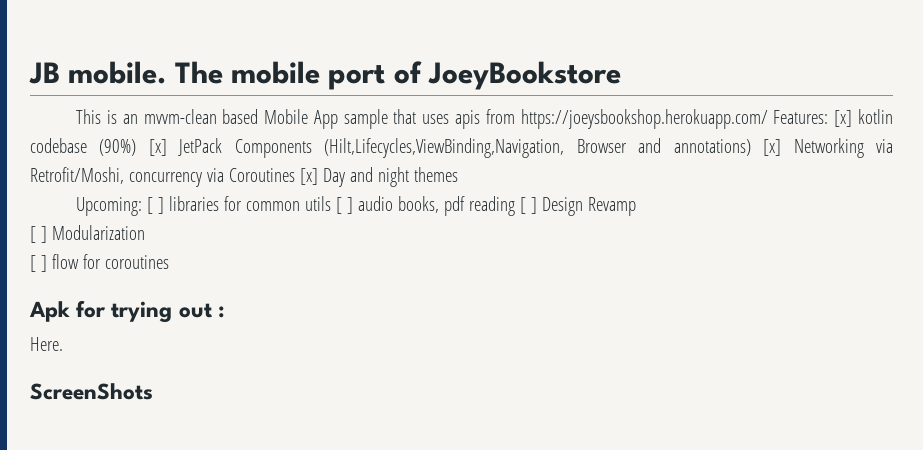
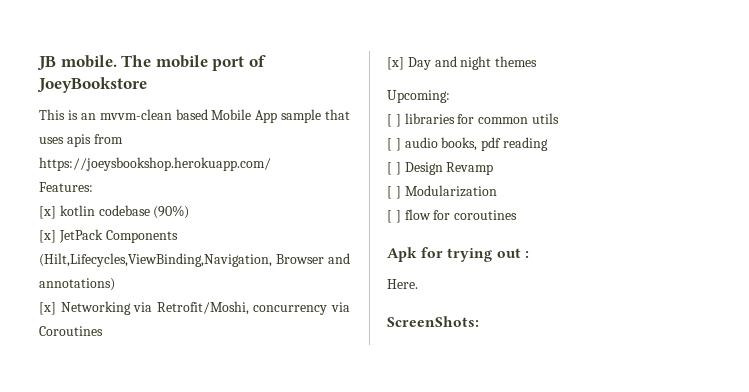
- This is an mvvm-clean based Mobile App sample that uses apis from https://joeysbookshop.herokuapp.com/ Features: [x] kotlin codebase (90%) [x] JetPack Components (Hilt,Lifecycles,ViewBinding,Navigation, Browser and annotations) [x] Networking via Retrofit/Moshi, concurrency via Coroutines [x] Day and night themes
+ This is an mvvm-clean based Mobile App sample that uses apis from https://joeysbookshop.herokuapp.com/
+ Features:
+ [x] kotlin codebase (90%)
+ [x] JetPack Components (Hilt,Lifecycles,ViewBinding,Navigation, Browser and annotations)
+ [x] Networking via Retrofit/Moshi, concurrency via Coroutines
+ [x] Day and night themes
- Upcoming: [ ] libraries for common utils [ ] audio books, pdf reading [ ] Design Revamp
+ Upcoming:
+ [ ] libraries for common utils
+ [ ] audio books, pdf reading
+ [ ] Design Revamp
- ScreenShots
+ ScreenShots:

